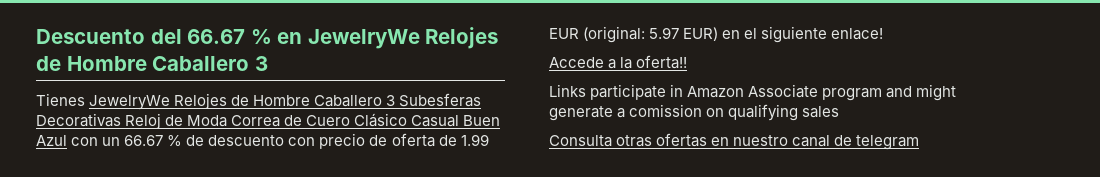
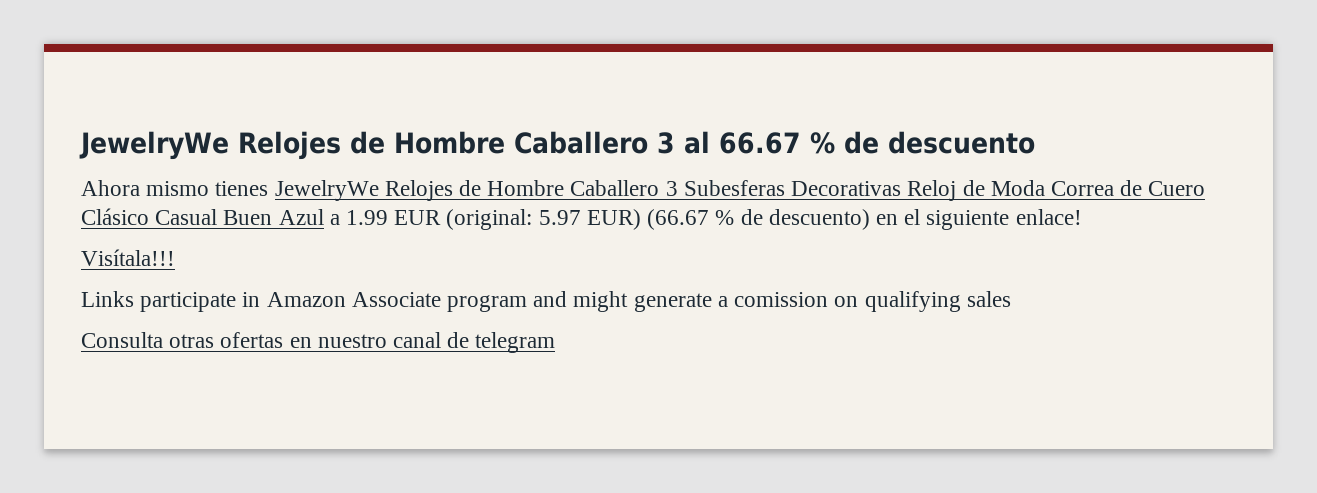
- Descuento del 66.67 % en JewelryWe Relojes de Hombre Caballero 3
- Tienes JewelryWe Relojes de Hombre Caballero 3 Subesferas Decorativas Reloj de Moda Correa de Cuero Clásico Casual Buen Azul con un 66.67 % de descuento con precio de oferta de 1.99 EUR (original: 5.97 EUR) en el siguiente enlace!
+ JewelryWe Relojes de Hombre Caballero 3 al 66.67 % de descuento
+ Ahora mismo tienes JewelryWe Relojes de Hombre Caballero 3 Subesferas Decorativas Reloj de Moda Correa de Cuero Clásico Casual Buen Azul a 1.99 EUR (original: 5.97 EUR) (66.67 % de descuento) en el siguiente enlace!
- Accede a la oferta!!
+ Visítala!!!

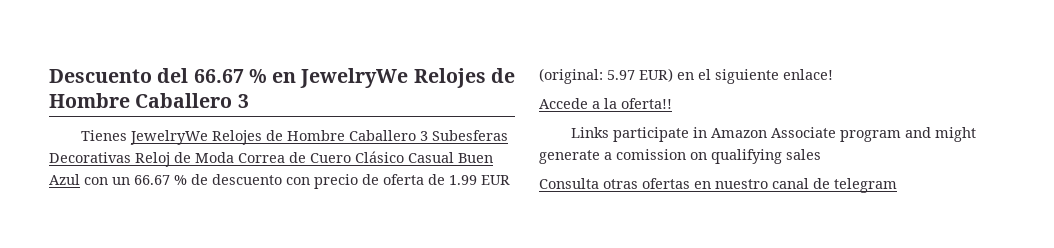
- JewelryWe Relojes de Hombre Caballero 3 al 66.67 % de descuento
- Ahora mismo tienes JewelryWe Relojes de Hombre Caballero 3 Subesferas Decorativas Reloj de Moda Correa de Cuero Clásico Casual Buen Azul a 1.99 EUR (original: 5.97 EUR) (66.67 % de descuento) en el siguiente enlace!
+ Descuento del 66.67 % en JewelryWe Relojes de Hombre Caballero 3
+ Tienes JewelryWe Relojes de Hombre Caballero 3 Subesferas Decorativas Reloj de Moda Correa de Cuero Clásico Casual Buen Azul con un 66.67 % de descuento con precio de oferta de 1.99 EUR (original: 5.97 EUR) en el siguiente enlace!
- Visítala!!!
+ Accede a la oferta!!

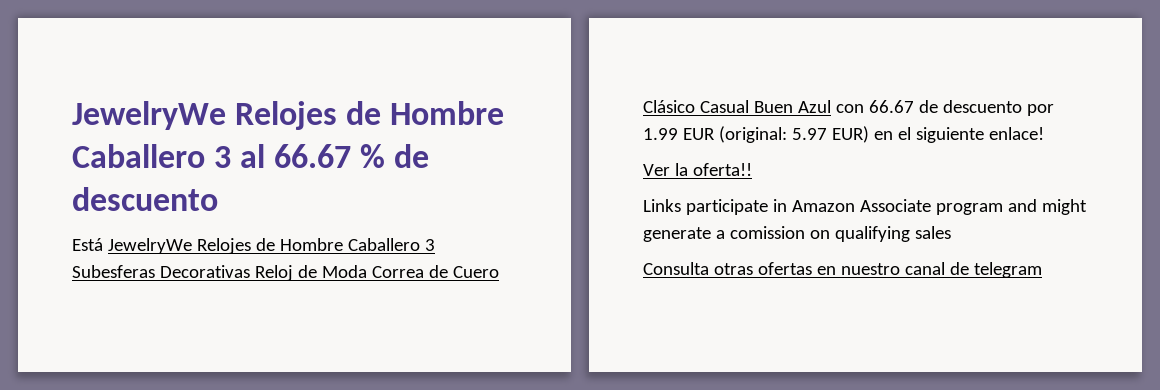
- Descuento del 66.67 % en JewelryWe Relojes de Hombre Caballero 3
- Tienes JewelryWe Relojes de Hombre Caballero 3 Subesferas Decorativas Reloj de Moda Correa de Cuero Clásico Casual Buen Azul con un 66.67 % de descuento con precio de oferta de 1.99 EUR (original: 5.97 EUR) en el siguiente enlace!
+ JewelryWe Relojes de Hombre Caballero 3 al 66.67 % de descuento
+ Está JewelryWe Relojes de Hombre Caballero 3 Subesferas Decorativas Reloj de Moda Correa de Cuero Clásico Casual Buen Azul con 66.67 de descuento por 1.99 EUR (original: 5.97 EUR) en el siguiente enlace!
- Accede a la oferta!!
+ Ver la oferta!!

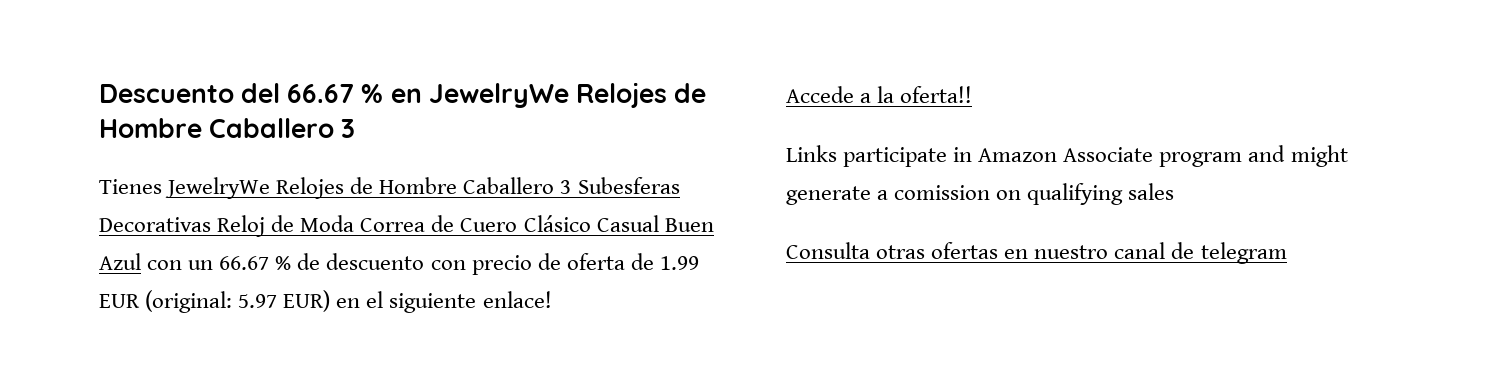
- JewelryWe Relojes de Hombre Caballero 3 al 66.67 % de descuento
- Está JewelryWe Relojes de Hombre Caballero 3 Subesferas Decorativas Reloj de Moda Correa de Cuero Clásico Casual Buen Azul con 66.67 de descuento por 1.99 EUR (original: 5.97 EUR) en el siguiente enlace!
+ Descuento del 66.67 % en JewelryWe Relojes de Hombre Caballero 3
+ Tienes JewelryWe Relojes de Hombre Caballero 3 Subesferas Decorativas Reloj de Moda Correa de Cuero Clásico Casual Buen Azul con un 66.67 % de descuento con precio de oferta de 1.99 EUR (original: 5.97 EUR) en el siguiente enlace!
- Ver la oferta!!
+ Accede a la oferta!!

